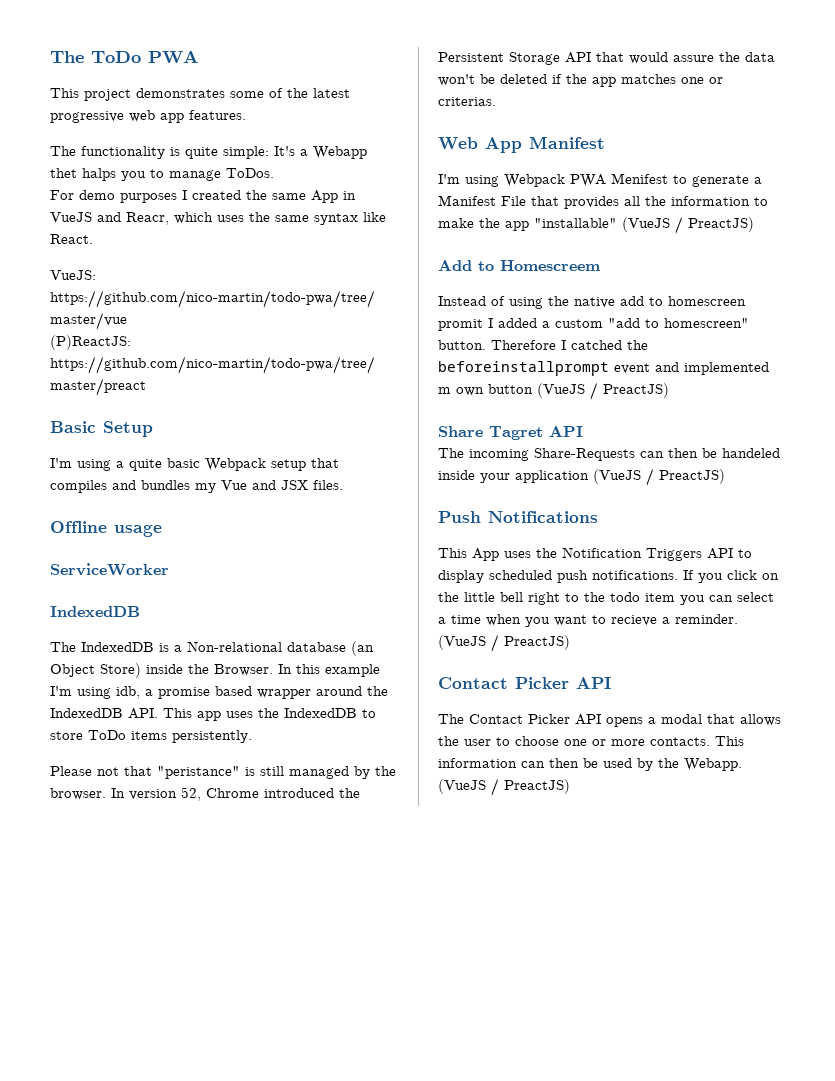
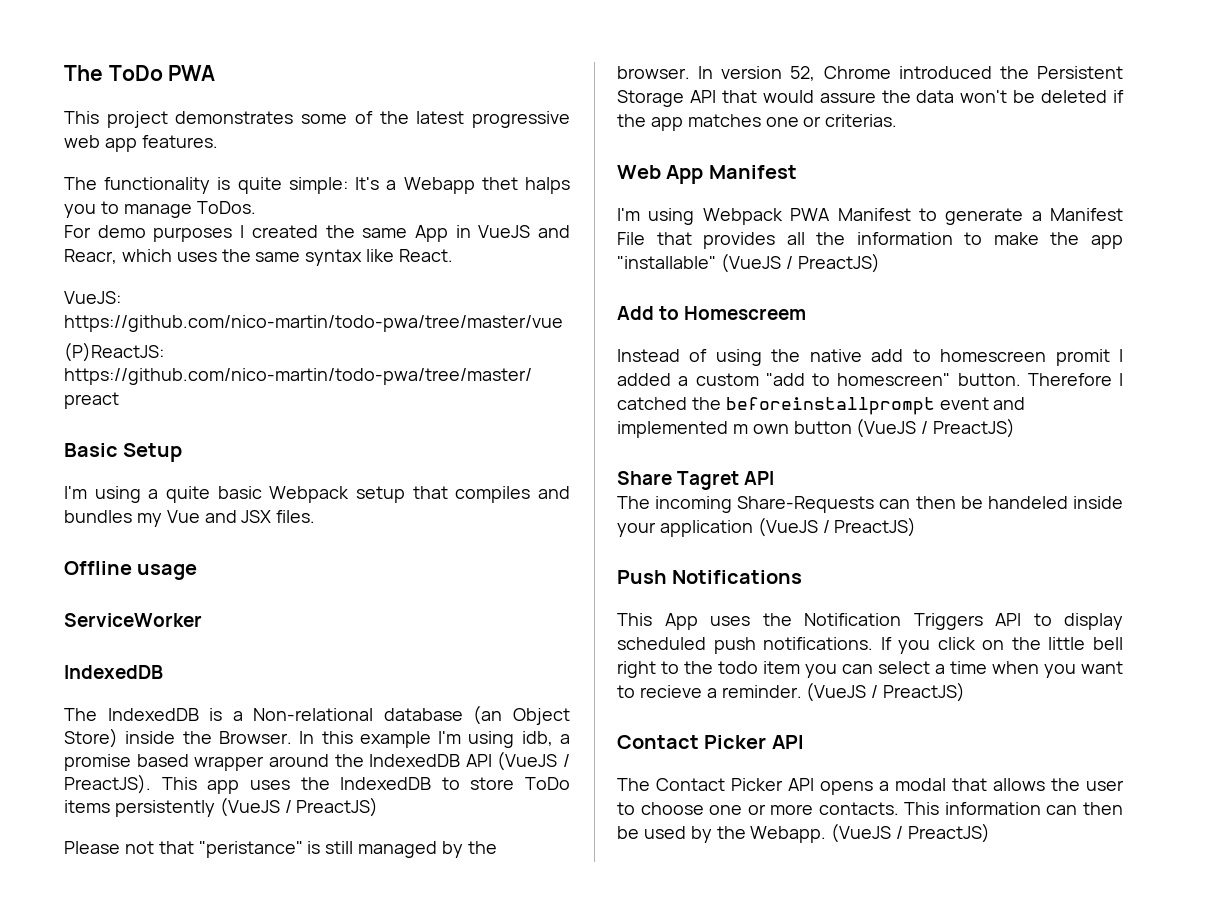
- In this example I'm using idb, a promise based wrapper around the IndexedDB API. This app uses the IndexedDB to store ToDo items persistently.
+ In this example I'm using idb, a promise based wrapper around the IndexedDB API (VueJS / PreactJS). This app uses the IndexedDB to store ToDo items persistently (VueJS / PreactJS)
- I'm using Webpack PWA Menifest to generate a Manifest File that provides all the information to make the app "installable" (VueJS / PreactJS)
+ I'm using Webpack PWA Manifest to generate a Manifest File that provides all the information to make the app "installable" (VueJS / PreactJS)

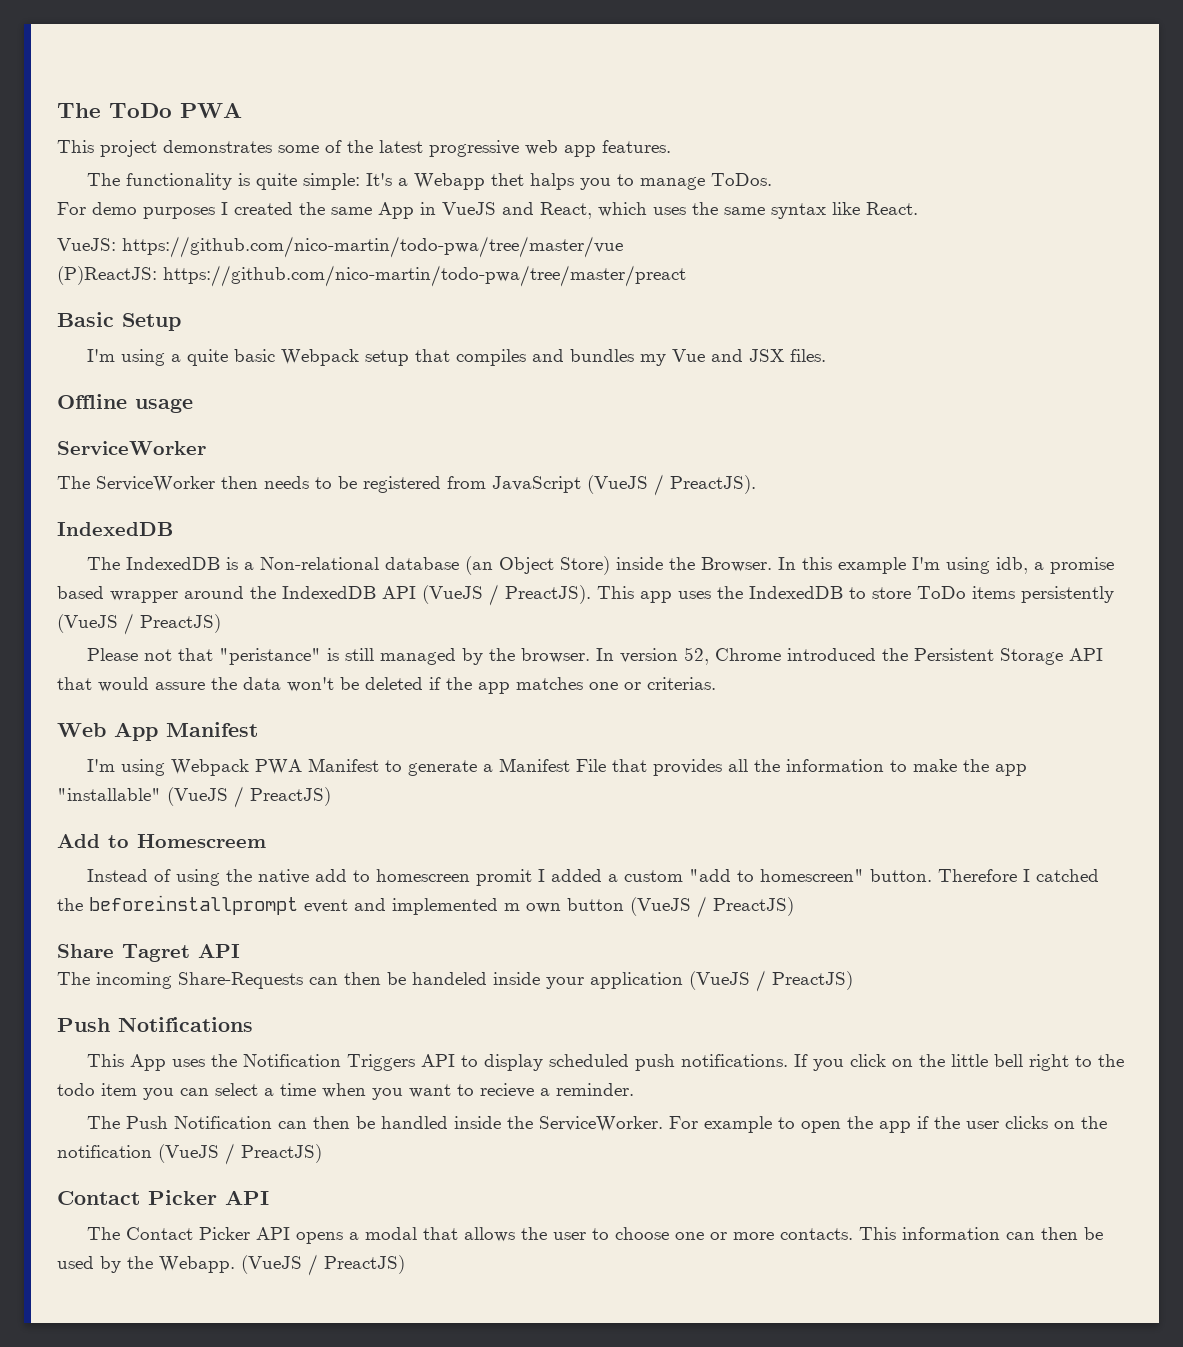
- For demo purposes I created the same App in VueJS and Reacr, which uses the same syntax like React.
+ For demo purposes I created the same App in VueJS and React, which uses the same syntax like React.
+ The ServiceWorker then needs to be registered from JavaScript (VueJS / PreactJS).
- If you click on the little bell right to the todo item you can select a time when you want to recieve a reminder. (VueJS / PreactJS)
+ If you click on the little bell right to the todo item you can select a time when you want to recieve a reminder.
+ The Push Notification can then be handled inside the ServiceWorker. For example to open the app if the user clicks on the notification (VueJS / PreactJS)

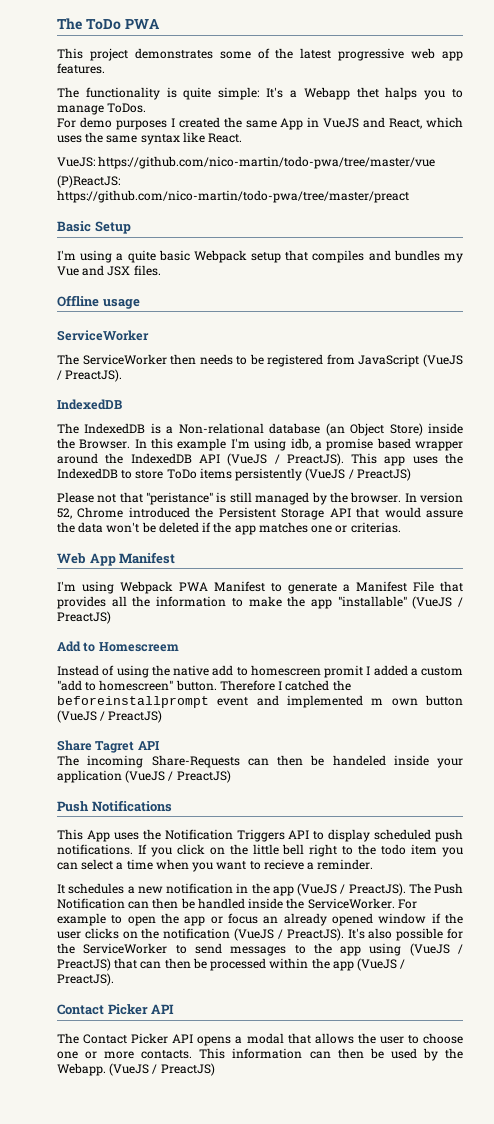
+ It schedules a new notification in the app (VueJS / PreactJS).
- For example to open the app if the user clicks on the notification (VueJS / PreactJS)
+ For example to open the app or focus an already opened window if the user clicks on the notification (VueJS / PreactJS). It's also possible for the ServiceWorker to send messages to the app using (VueJS / PreactJS) that can then be processed within the app (VueJS / PreactJS).

